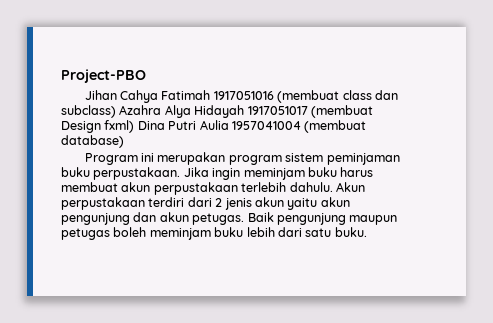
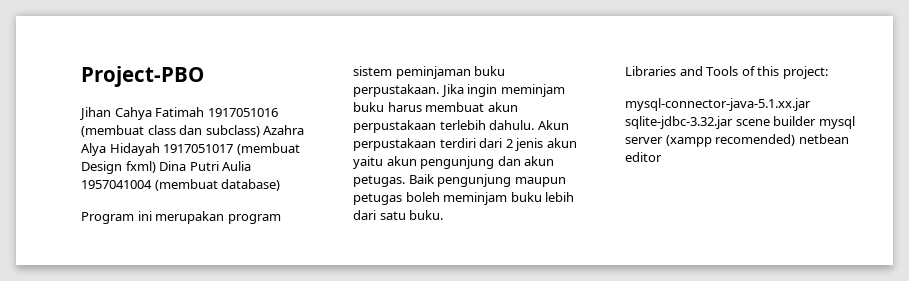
+ Libraries and Tools of this project:
+ mysql-connector-java-5.1.xx.jar sqlite-jdbc-3.32.jar scene builder mysql server (xampp recomended) netbean editor

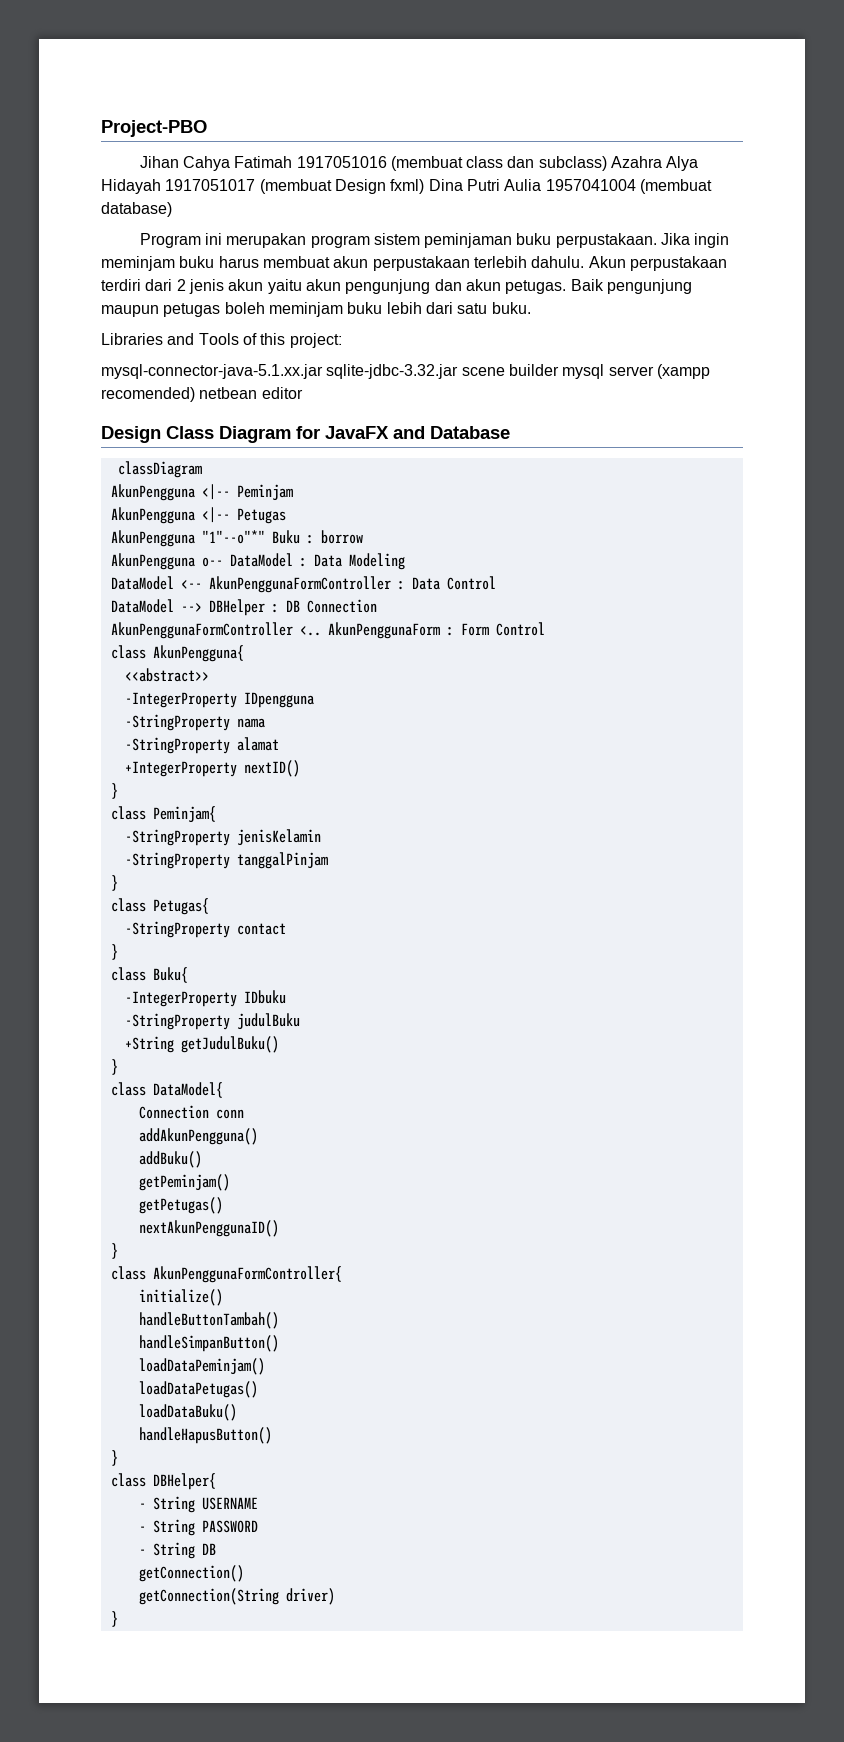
+ Design Class Diagram for JavaFX and Database
+ classDiagram
+ AkunPengguna <|-- Peminjam
+ AkunPengguna <|-- Petugas
+ AkunPengguna "1"--o"*" Buku : borrow
+ AkunPengguna o-- DataModel : Data Modeling
+ DataModel <-- AkunPenggunaFormController : Data Control
+ DataModel --> DBHelper : DB Connection
+ AkunPenggunaFormController <.. AkunPenggunaForm : Form Control
+ class AkunPengguna{
+ <<abstract>>
+ -IntegerProperty IDpengguna
+ -StringProperty nama
+ -StringProperty alamat
+ +IntegerProperty nextID()
+ }
+ class Peminjam{
+ -StringProperty jenisKelamin
+ -StringProperty tanggalPinjam
+ }
+ class Petugas{
+ -StringProperty contact
+ }
+ class Buku{
+ -IntegerProperty IDbuku
+ -StringProperty judulBuku
+ +String getJudulBuku()
+ }
+ class DataModel{
+ Connection conn
+ addAkunPengguna()
+ addBuku()
+ getPeminjam()
+ getPetugas()
+ nextAkunPenggunaID()
+ }
+ class AkunPenggunaFormController{
+ initialize()
+ handleButtonTambah()
+ handleSimpanButton()
+ loadDataPeminjam()
+ loadDataPetugas()
+ loadDataBuku()
+ handleHapusButton()
+ }
+ class DBHelper{
+ - String USERNAME
+ - String PASSWORD
+ - String DB
+ getConnection()
+ getConnection(String driver)
+ }

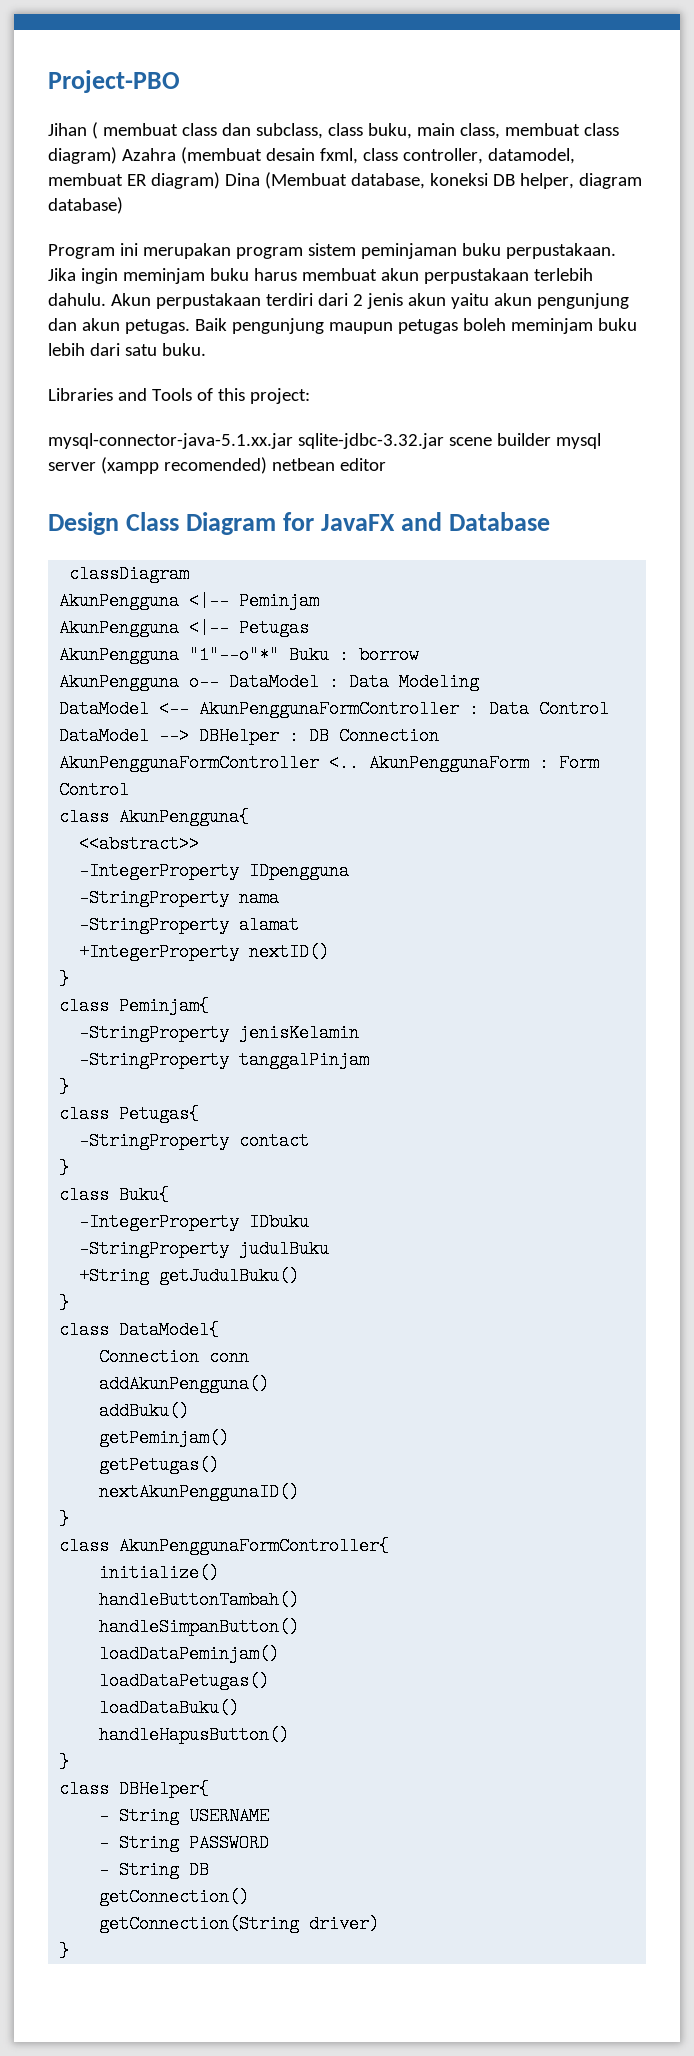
- Jihan Cahya Fatimah 1917051016 (membuat class dan subclass) Azahra Alya Hidayah 1917051017 (membuat Design fxml) Dina Putri Aulia 1957041004 (membuat database)
+ Jihan ( membuat class dan subclass, class buku, main class, membuat class diagram) Azahra (membuat desain fxml, class controller, datamodel, membuat ER diagram) Dina (Membuat database, koneksi DB helper, diagram database)

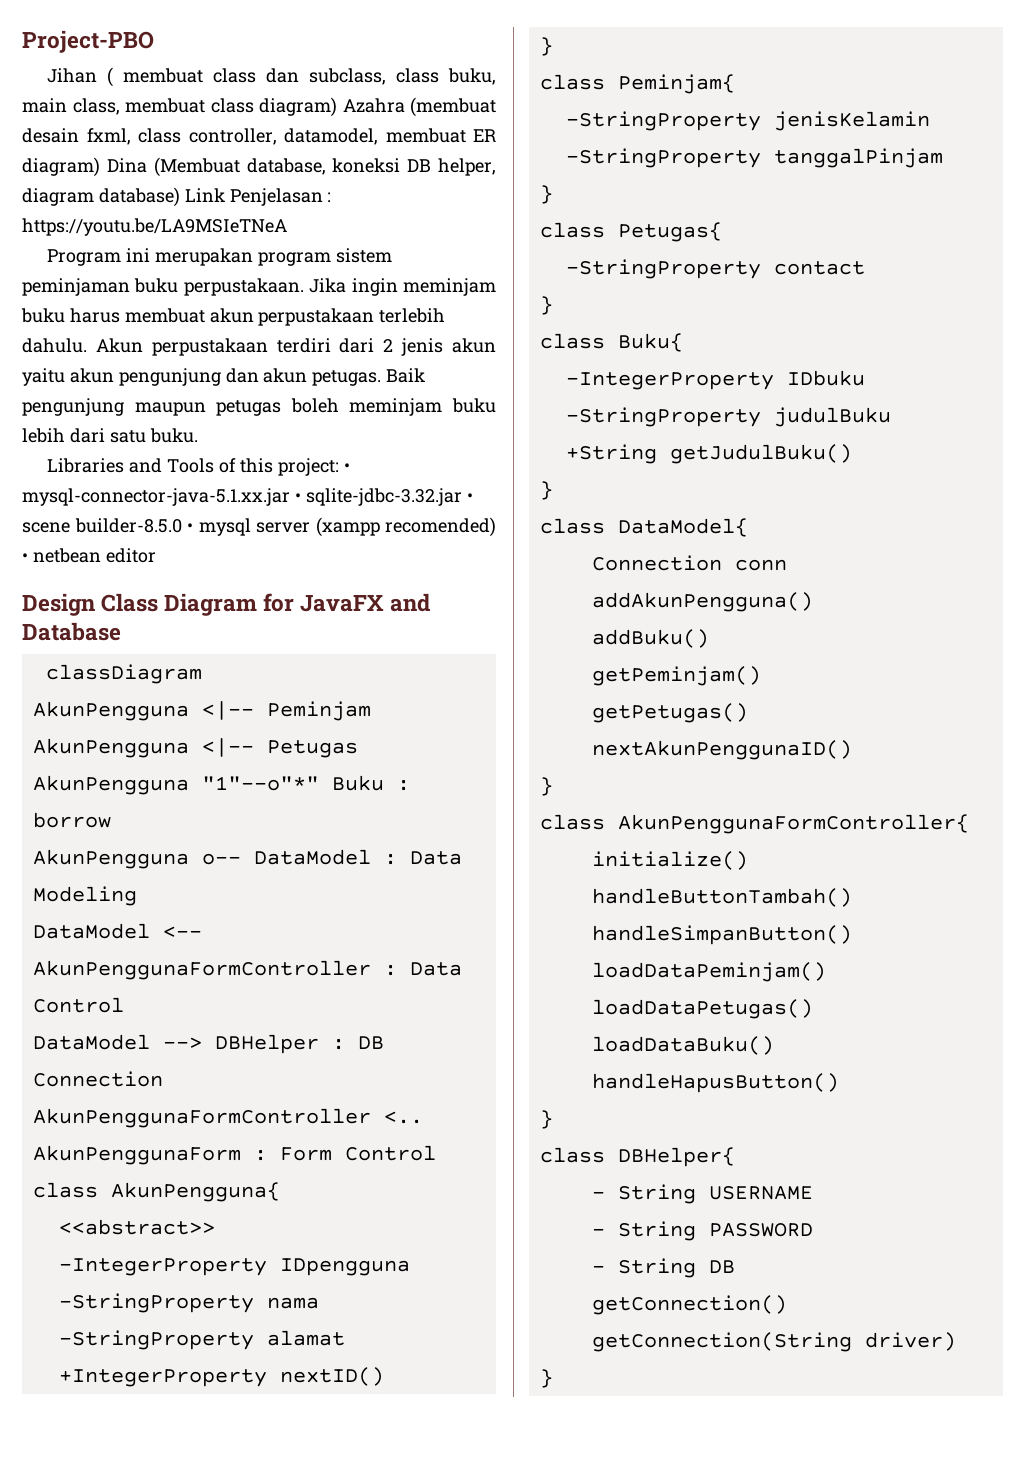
- Jihan ( membuat class dan subclass, class buku, main class, membuat class diagram) Azahra (membuat desain fxml, class controller, datamodel, membuat ER diagram) Dina (Membuat database, koneksi DB helper, diagram database)
+ Jihan ( membuat class dan subclass, class buku, main class, membuat class diagram) Azahra (membuat desain fxml, class controller, datamodel, membuat ER diagram) Dina (Membuat database, koneksi DB helper, diagram database) Link Penjelasan : https://youtu.be/LA9MSIeTNeA
- Libraries and Tools of this project:
- mysql-connector-java-5.1.xx.jar sqlite-jdbc-3.32.jar scene builder mysql server (xampp recomended) netbean editor
+ Libraries and Tools of this project: • mysql-connector-java-5.1.xx.jar • sqlite-jdbc-3.32.jar • scene builder-8.5.0 • mysql server (xampp recomended) • netbean editor

